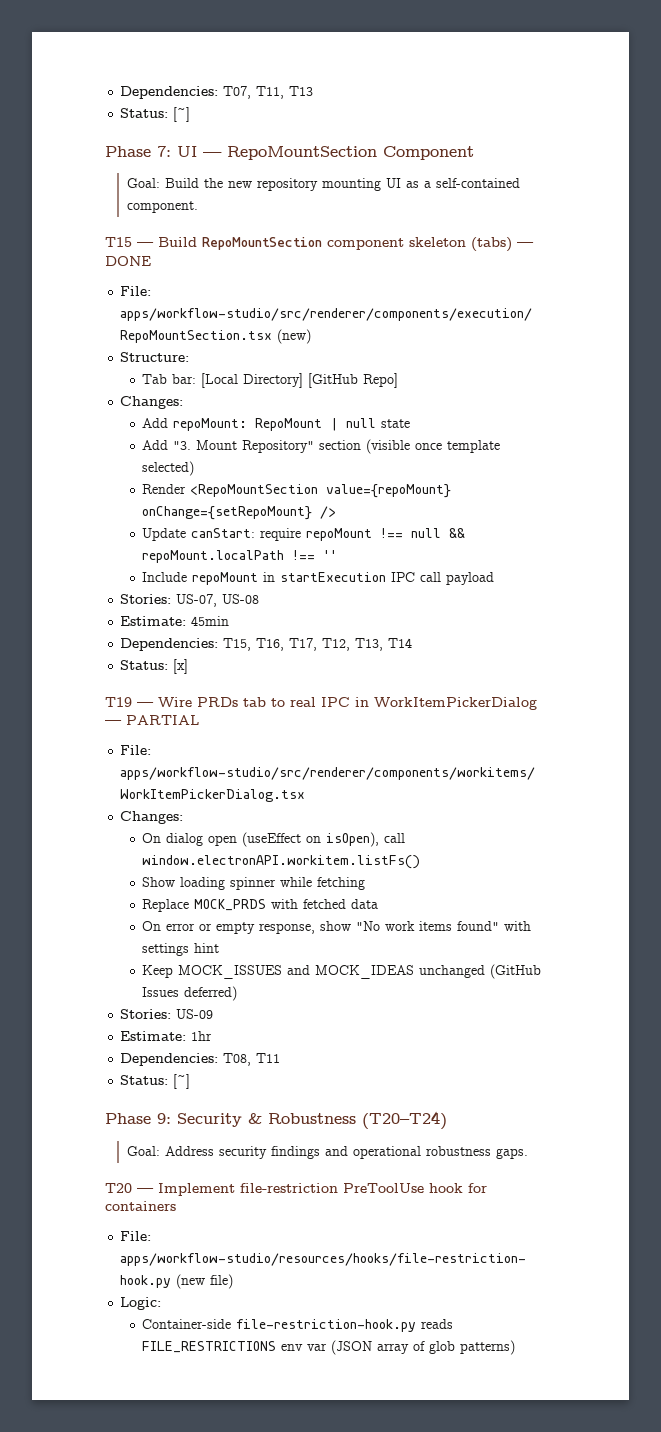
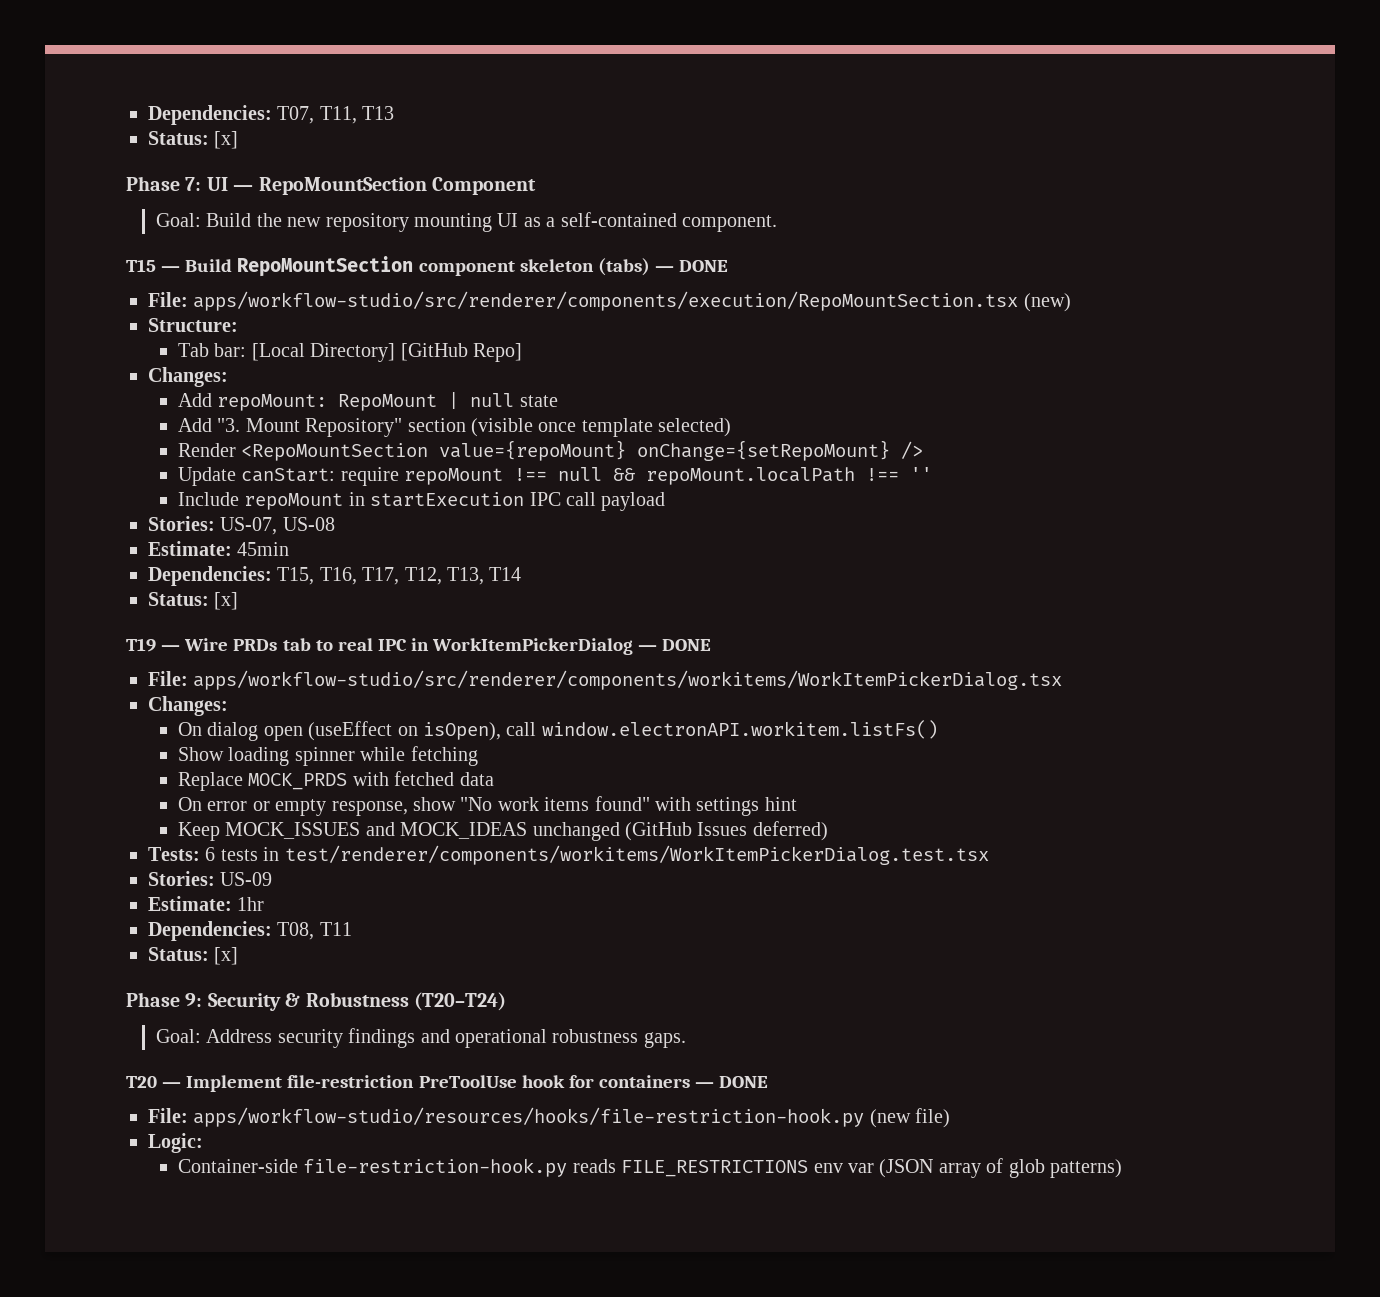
  Dependencies: T07, T11, T13
- Status: [~]
+ Status: [x]
- T19 — Wire PRDs tab to real IPC in WorkItemPickerDialog — PARTIAL
+ T19 — Wire PRDs tab to real IPC in WorkItemPickerDialog — DONE
+ Tests: 6 tests in test/renderer/components/workitems/WorkItemPickerDialog.test.tsx
  Dependencies: T08, T11
- Status: [~]
+ Status: [x]
- T20 — Implement file-restriction PreToolUse hook for containers
+ T20 — Implement file-restriction PreToolUse hook for containers — DONE

